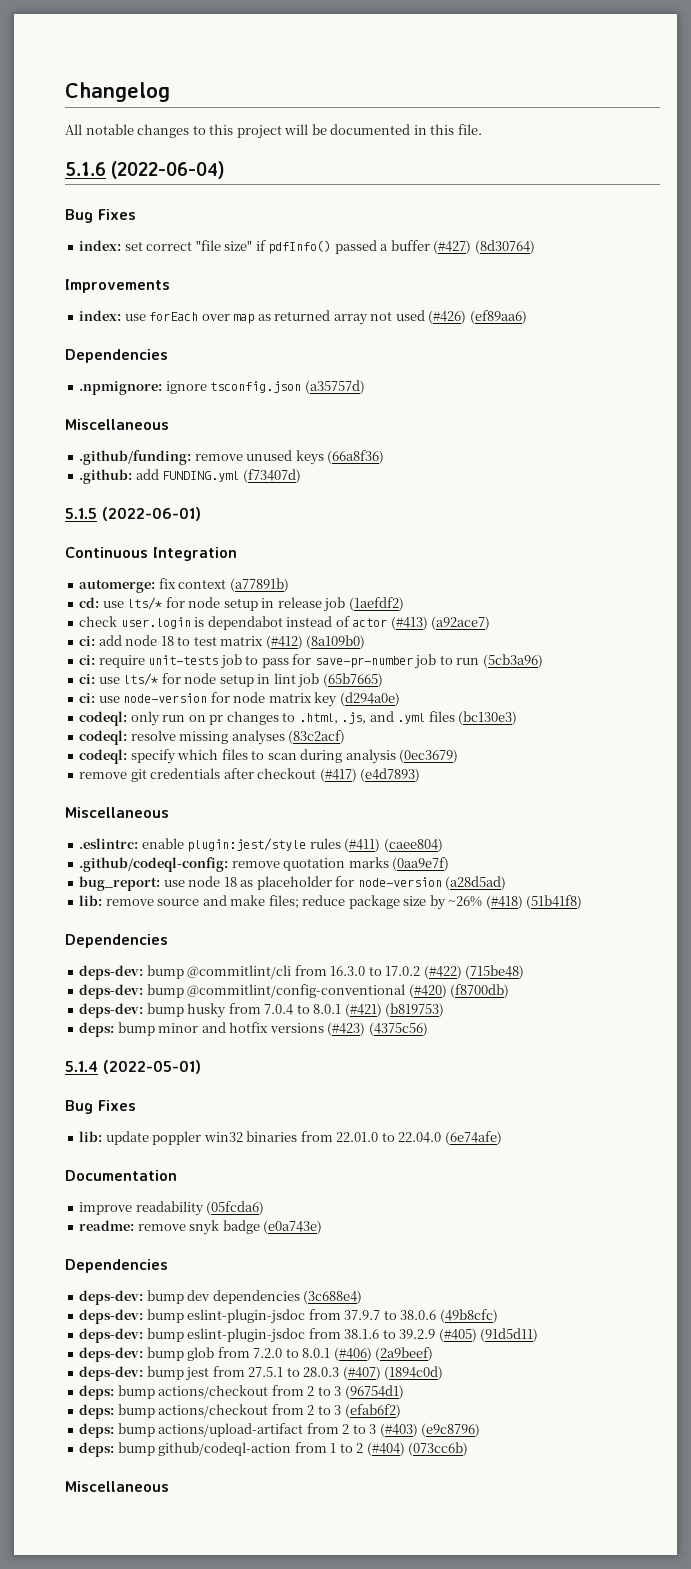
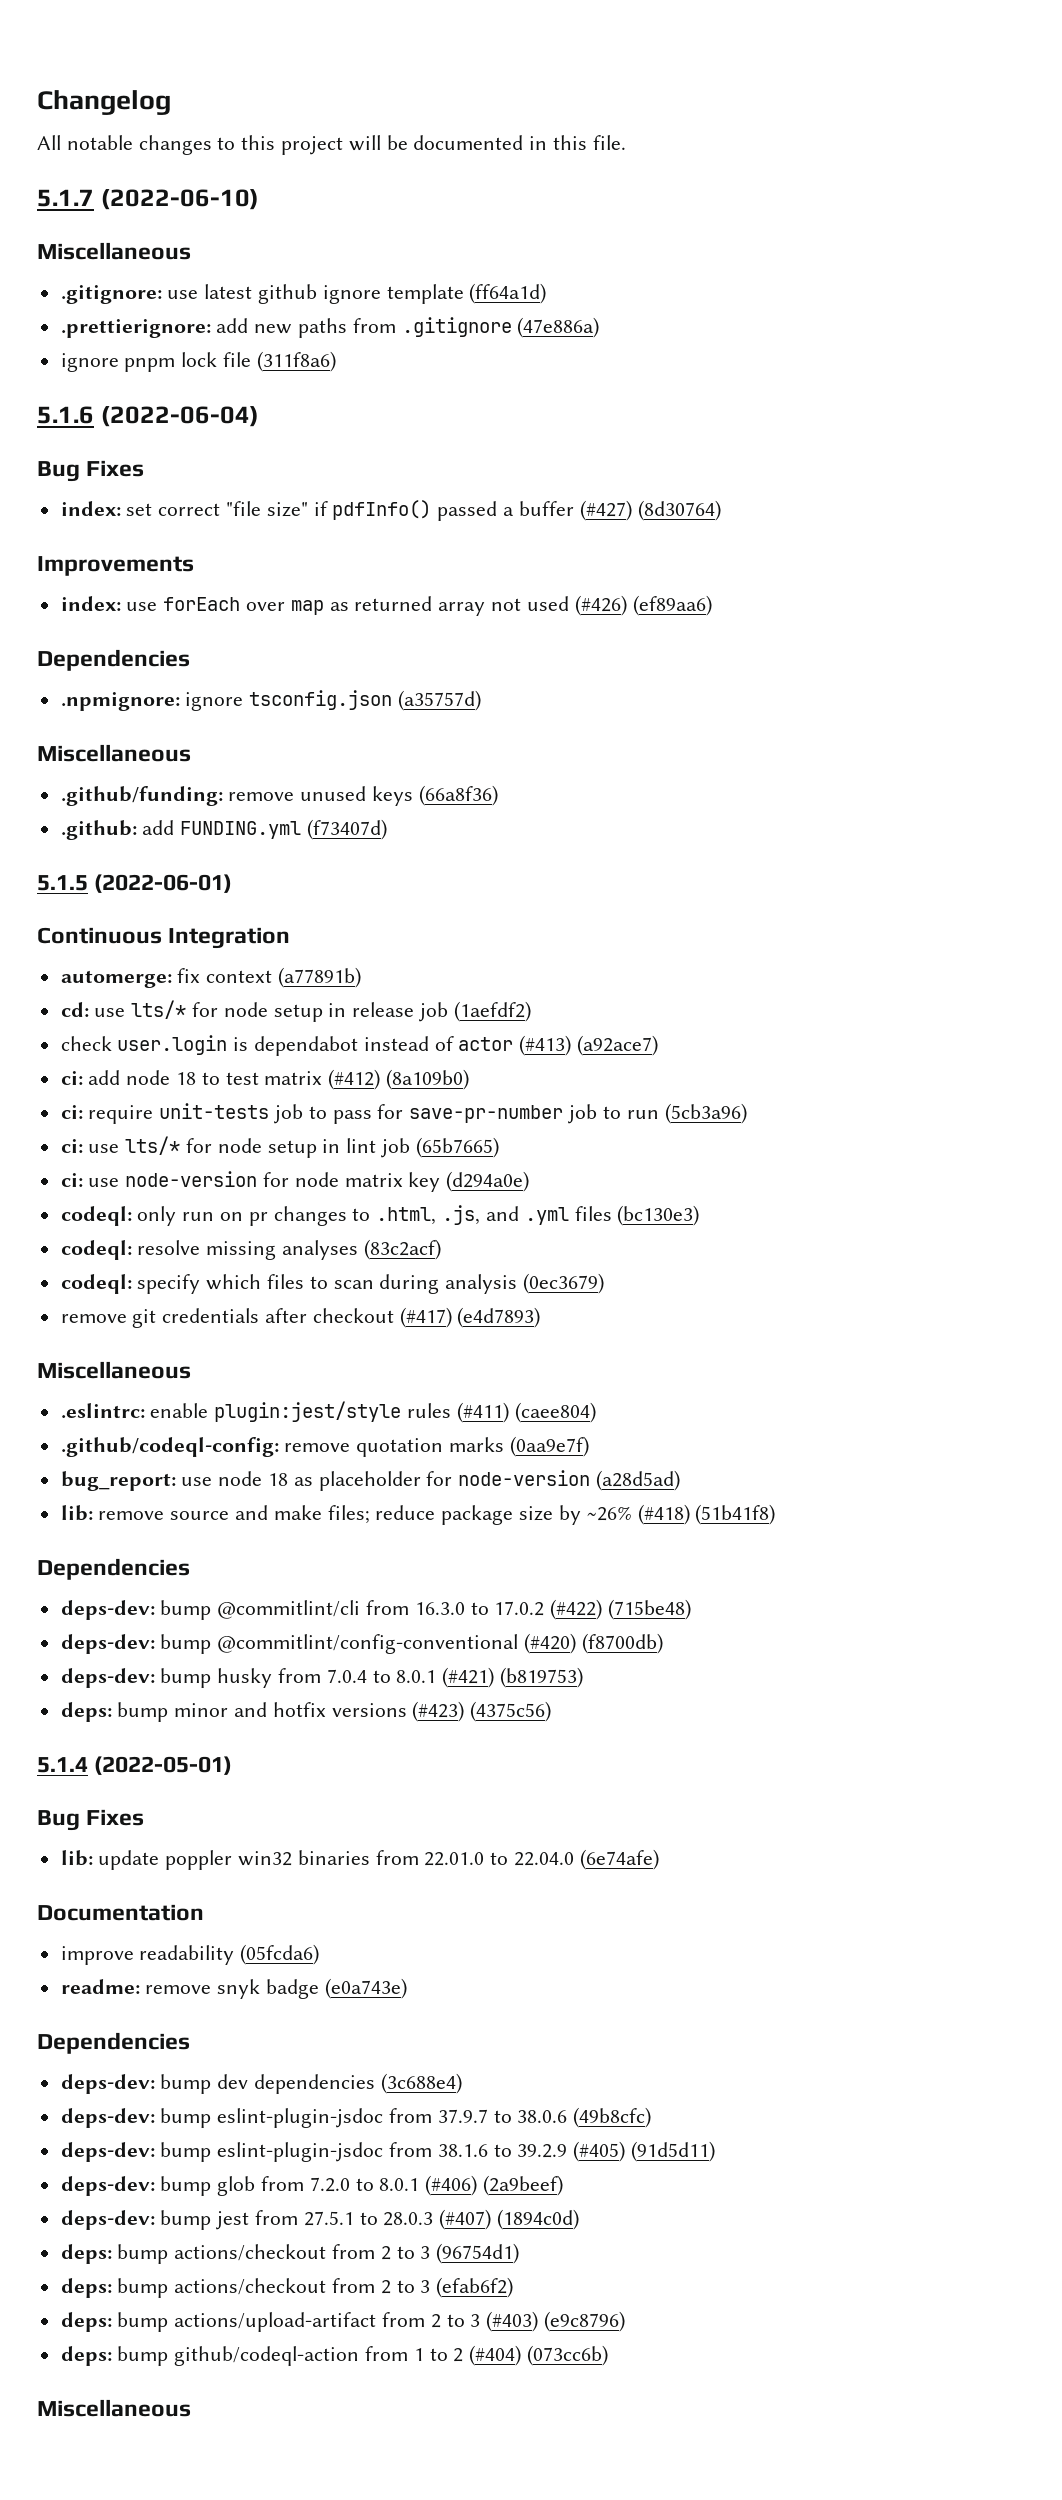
+ 5.1.7 (2022-06-10)
+ Miscellaneous
+ .gitignore: use latest github ignore template (ff64a1d)
+ .prettierignore: add new paths from .gitignore (47e886a)
+ ignore pnpm lock file (311f8a6)

